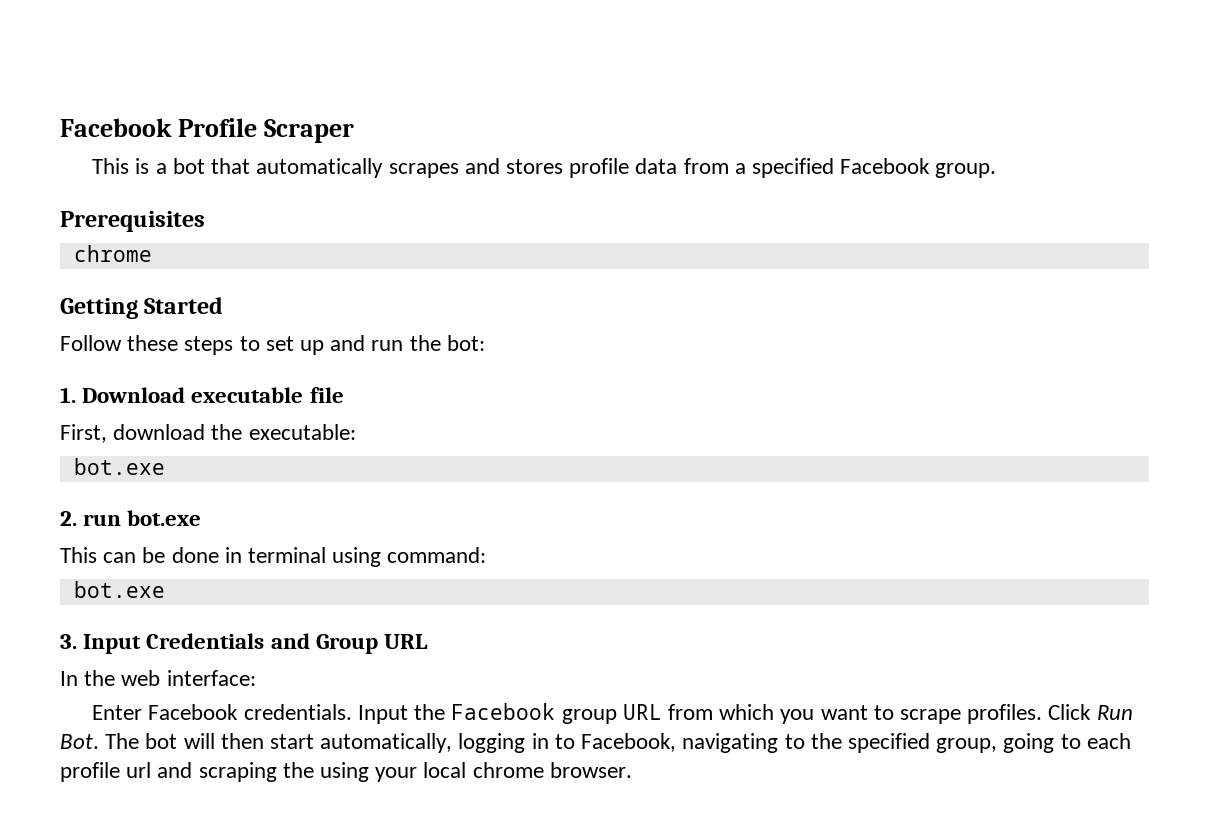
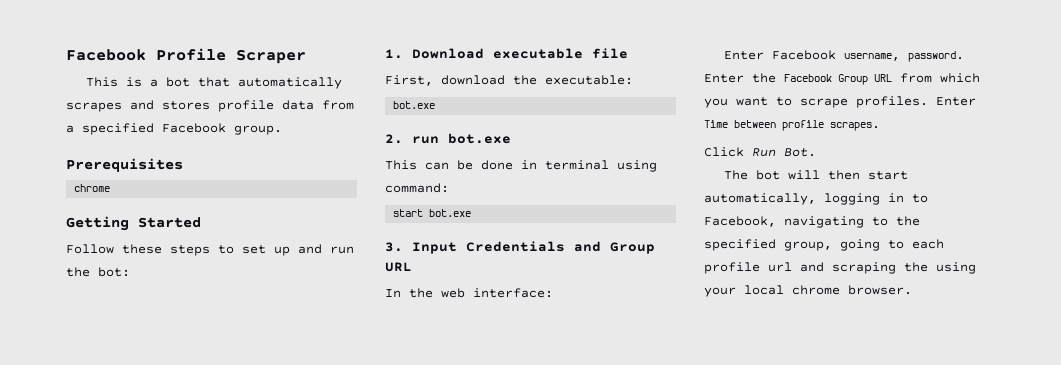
  This can be done in terminal using command:
- bot.exe
+ start bot.exe
- Enter Facebook credentials. Input the Facebook group URL from which you want to scrape profiles. Click Run Bot. The bot will then start automatically, logging in to Facebook, navigating to the specified group, going to each profile url and scraping the using your local chrome browser.
+ Enter Facebook username, password. Enter the Facebook Group URL from which you want to scrape profiles. Enter Time between profile scrapes.
+ Click Run Bot.
+ The bot will then start automatically, logging in to Facebook, navigating to the specified group, going to each profile url and scraping the using your local chrome browser.

